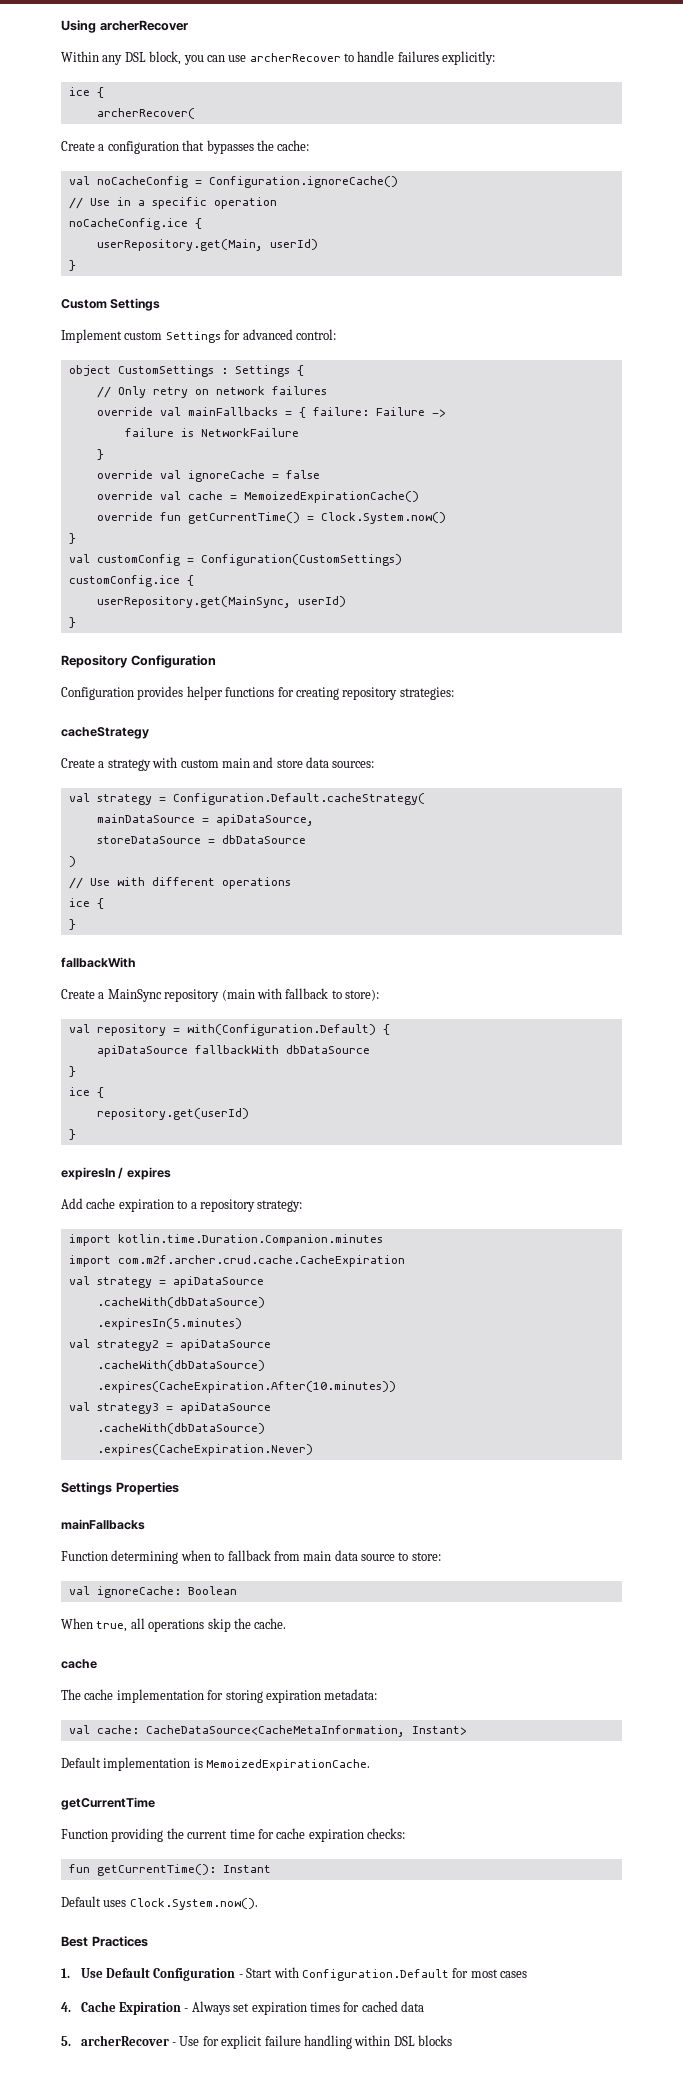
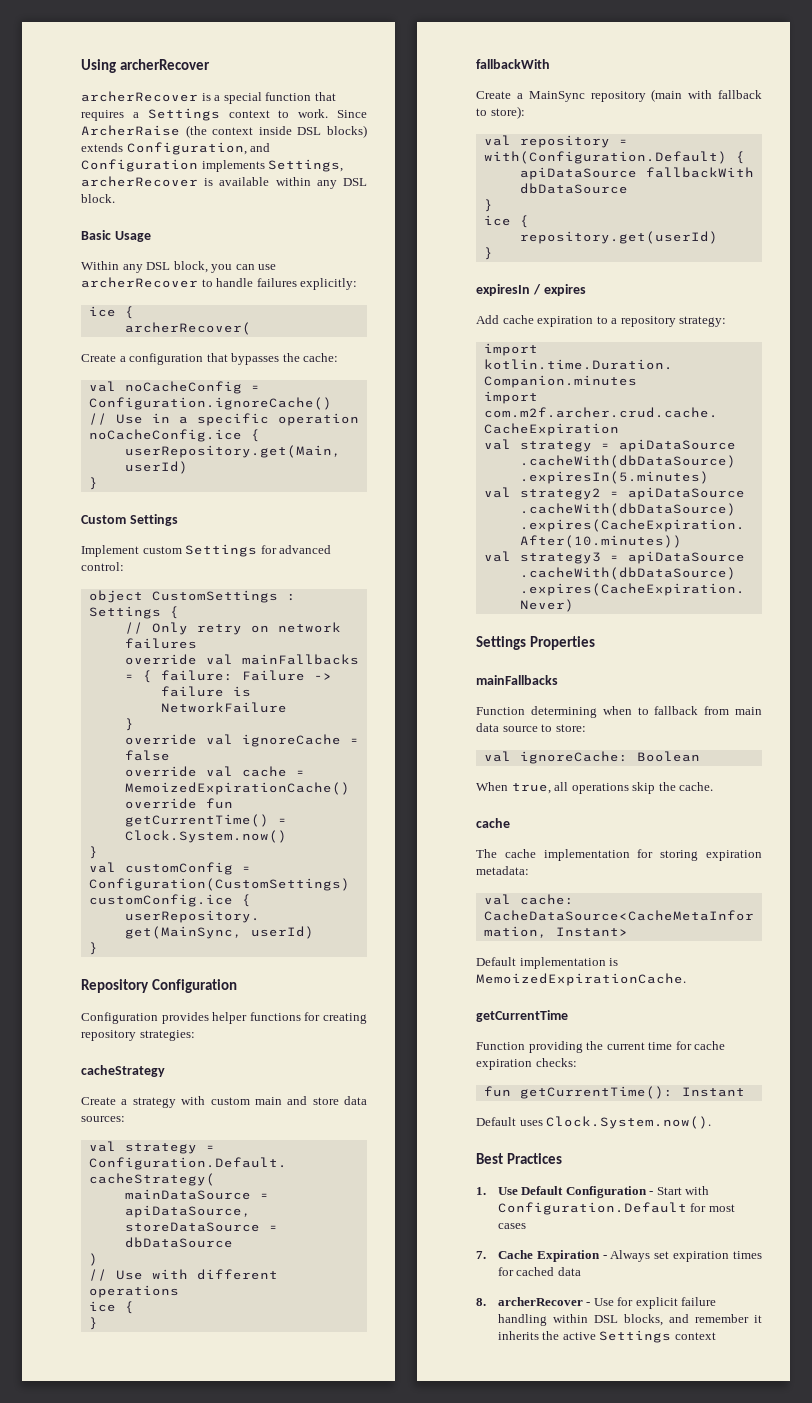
+ archerRecover is a special function that requires a Settings context to work. Since ArcherRaise (the context inside DSL blocks) extends Configuration, and Configuration implements Settings, archerRecover is available within any DSL block.
+ Basic Usage
- 4. Cache Expiration - Always set expiration times for cached data
+ 7. Cache Expiration - Always set expiration times for cached data
- 5. archerRecover - Use for explicit failure handling within DSL blocks
+ 8. archerRecover - Use for explicit failure handling within DSL blocks, and remember it inherits the active Settings context

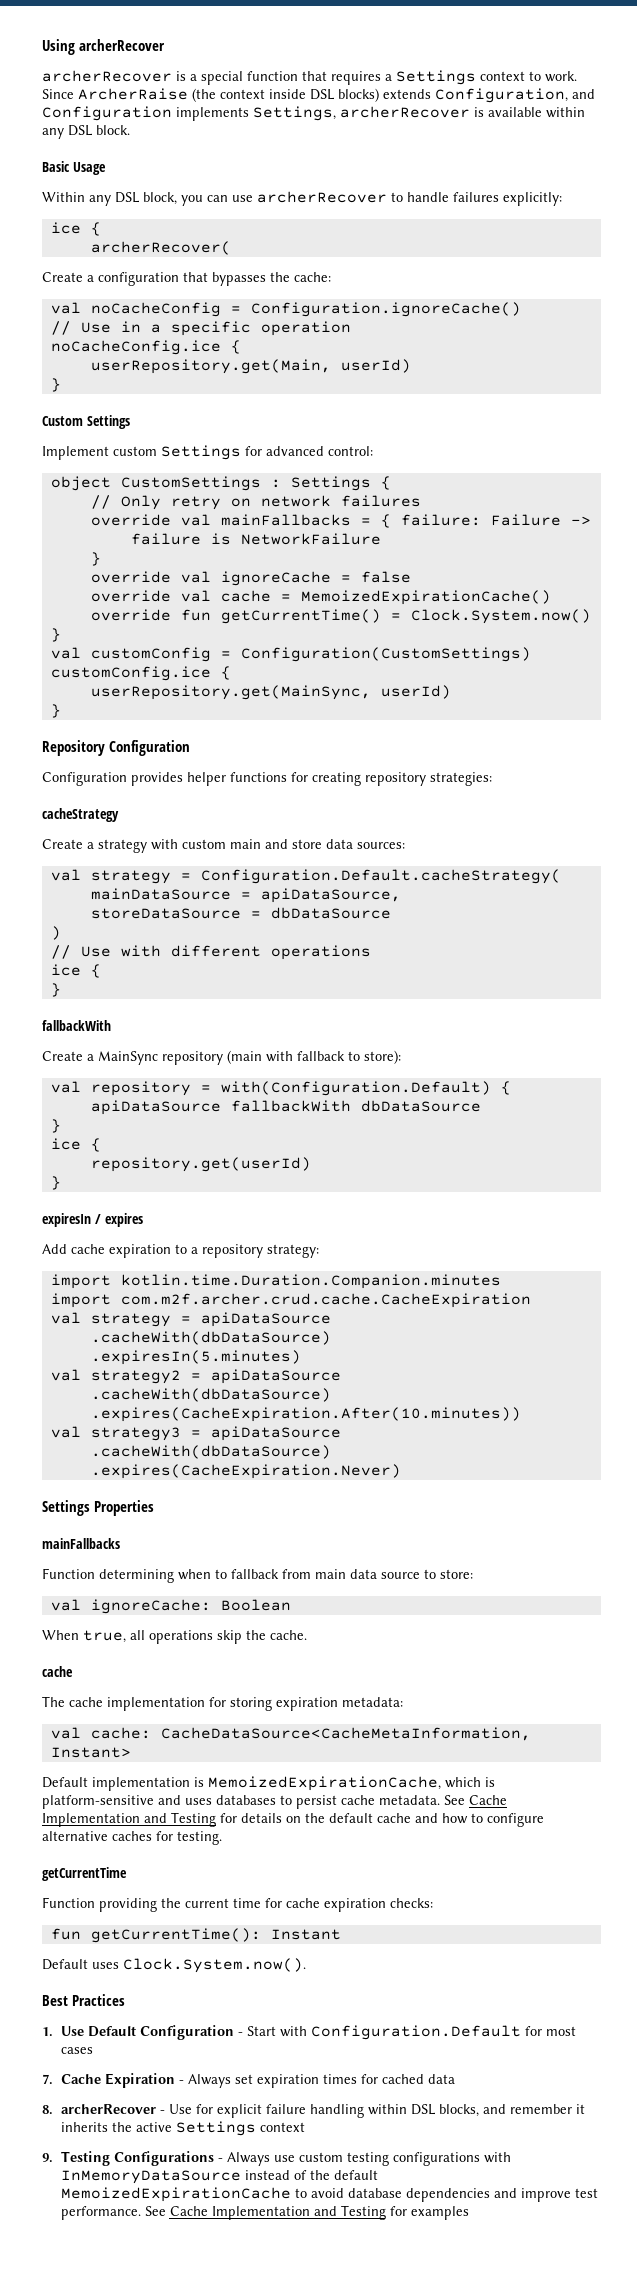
- Default implementation is MemoizedExpirationCache.
+ Default implementation is MemoizedExpirationCache, which is platform-sensitive and uses databases to persist cache metadata. See Cache Implementation and Testing for details on the default cache and how to configure alternative caches for testing.
+ 9. Testing Configurations - Always use custom testing configurations with InMemoryDataSource instead of the default MemoizedExpirationCache to avoid database dependencies and improve test performance. See Cache Implementation and Testing for examples

